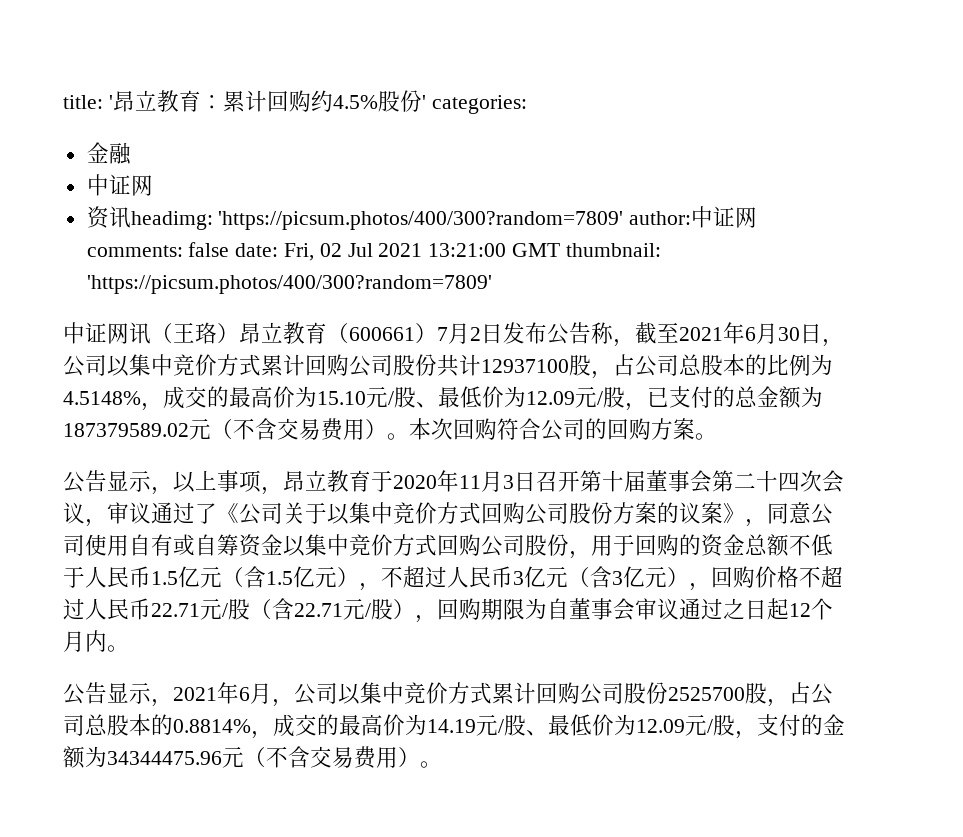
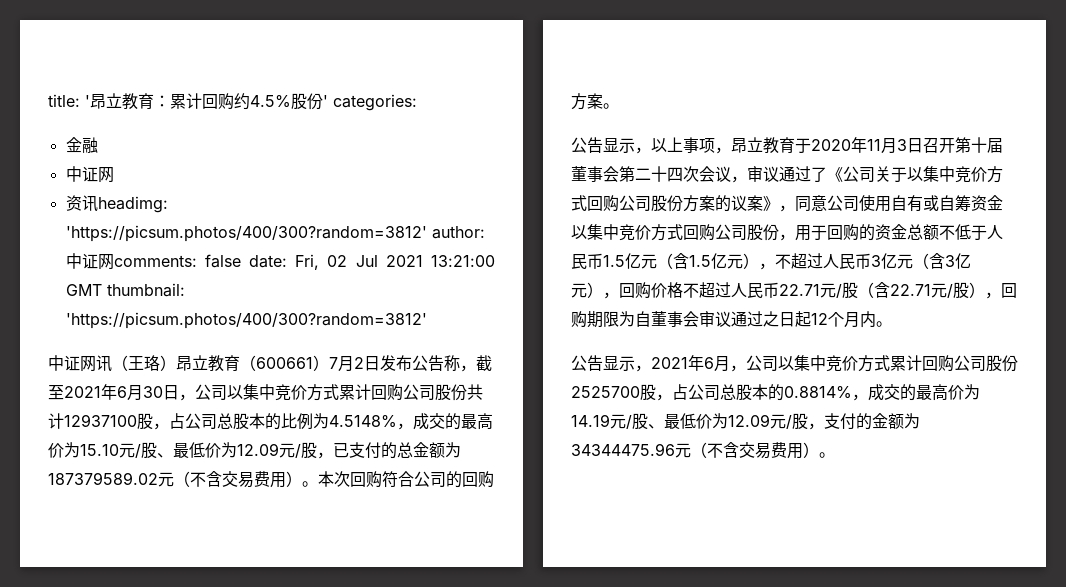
- 资讯headimg: 'https://picsum.photos/400/300?random=7809' author:中证网comments: false date: Fri, 02 Jul 2021 13:21:00 GMT thumbnail: 'https://picsum.photos/400/300?random=7809'
+ 资讯headimg: 'https://picsum.photos/400/300?random=3812' author:中证网comments: false date: Fri, 02 Jul 2021 13:21:00 GMT thumbnail: 'https://picsum.photos/400/300?random=3812'

